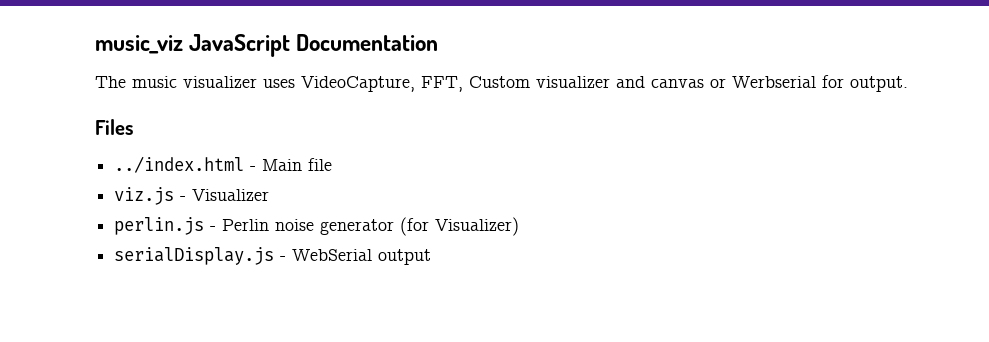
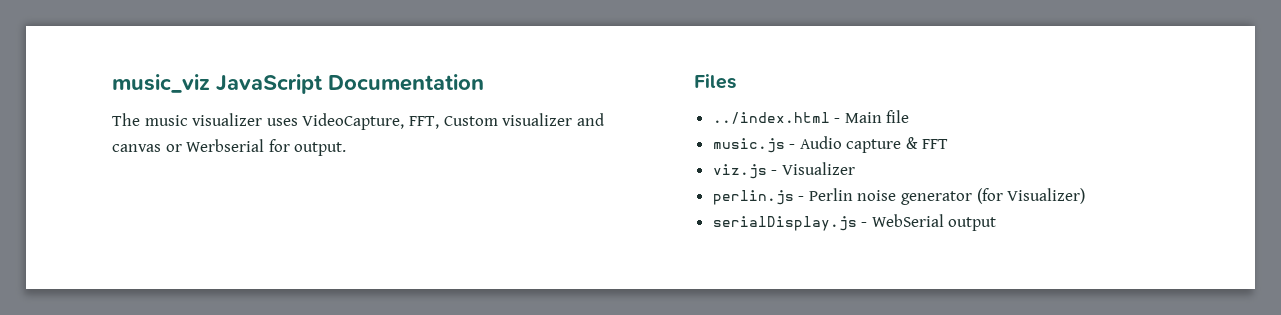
+ music.js - Audio capture & FFT

